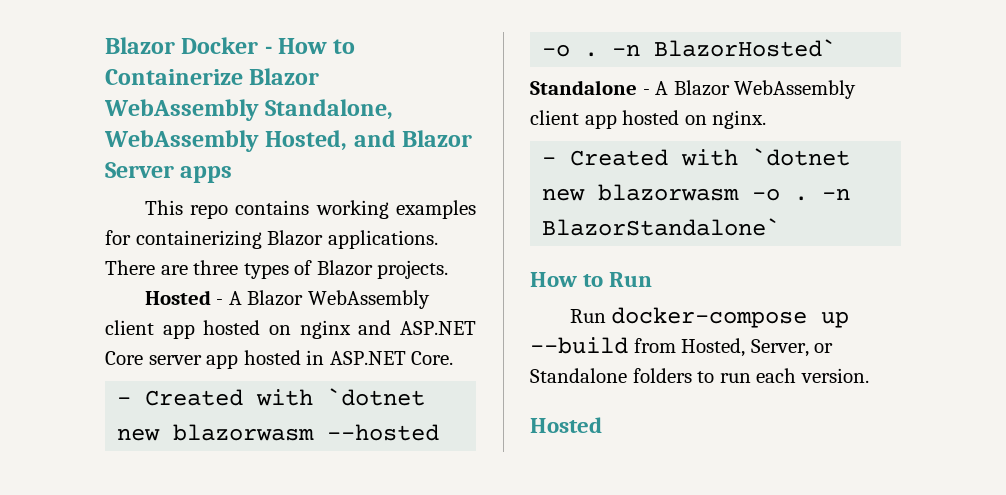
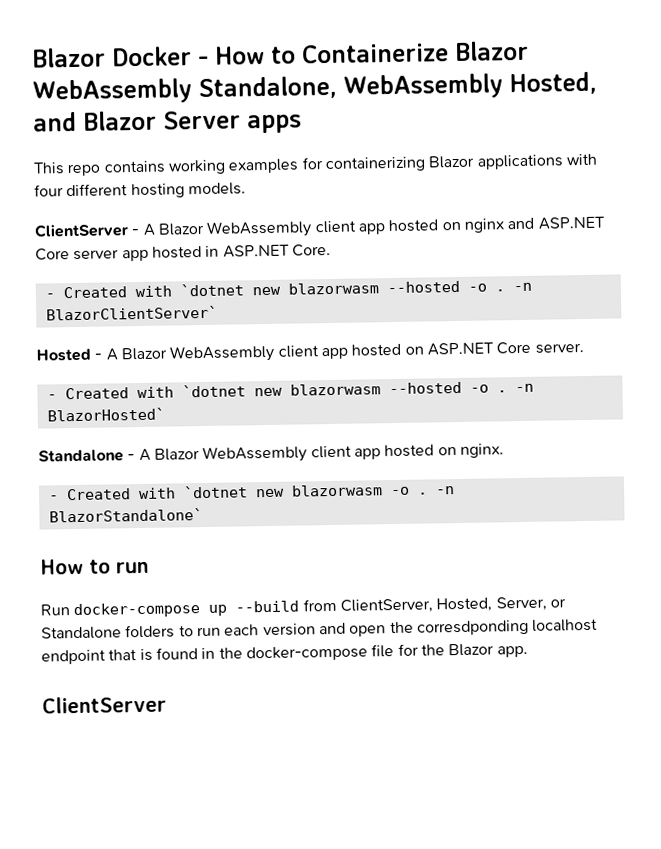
- This repo contains working examples for containerizing Blazor applications. There are three types of Blazor projects.
- Hosted - A Blazor WebAssembly client app hosted on nginx and ASP.NET Core server app hosted in ASP.NET Core.
+ This repo contains working examples for containerizing Blazor applications with four different hosting models.
+ ClientServer - A Blazor WebAssembly client app hosted on nginx and ASP.NET Core server app hosted in ASP.NET Core.
+ - Created with `dotnet new blazorwasm --hosted -o . -n BlazorClientServer`
+ Hosted - A Blazor WebAssembly client app hosted on ASP.NET Core server.
- How to Run
+ How to run
- Run docker-compose up --build from Hosted, Server, or Standalone folders to run each version.
- Hosted
+ Run docker-compose up --build from ClientServer, Hosted, Server, or Standalone folders to run each version and open the corresdponding localhost endpoint that is found in the docker-compose file for the Blazor app.
+ ClientServer

